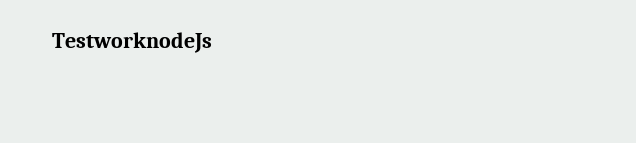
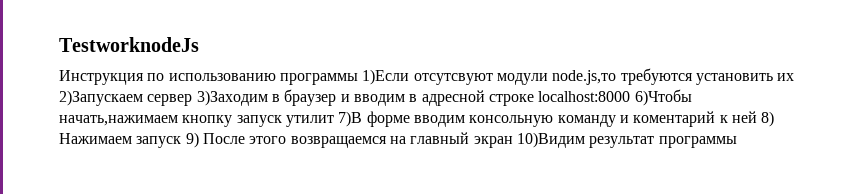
+ Инструкция по использованию программы 1)Если отсутсвуют модули node.js,то требуются установить их 2)Запускаем сервер 3)Заходим в браузер и вводим в адресной строке localhost:8000 6)Чтобы начать,нажимаем кнопку запуск утилит 7)В форме вводим консольную команду и коментарий к ней 8) Нажимаем запуск 9) После этого возвращаемся на главный экран 10)Видим результат программы

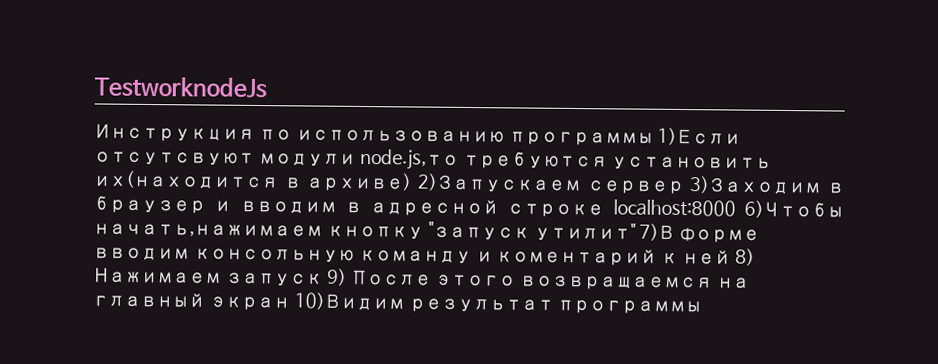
- Инструкция по использованию программы 1)Если отсутсвуют модули node.js,то требуются установить их 2)Запускаем сервер 3)Заходим в браузер и вводим в адресной строке localhost:8000 6)Чтобы начать,нажимаем кнопку запуск утилит 7)В форме вводим консольную команду и коментарий к ней 8) Нажимаем запуск 9) После этого возвращаемся на главный экран 10)Видим результат программы
+ Инструкция по использованию программы 1)Если отсутсвуют модули node.js,то требуются установить их(находится в архиве) 2)Запускаем сервер 3)Заходим в браузер и вводим в адресной строке localhost:8000 6)Чтобы начать,нажимаем кнопку "запуск утилит" 7)В форме вводим консольную команду и коментарий к ней 8) Нажимаем запуск 9) После этого возвращаемся на главный экран 10)Видим результат программы

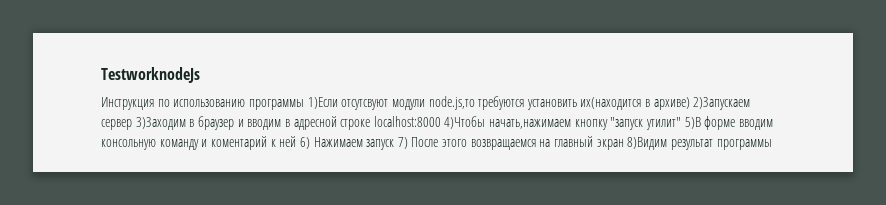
- Инструкция по использованию программы 1)Если отсутсвуют модули node.js,то требуются установить их(находится в архиве) 2)Запускаем сервер 3)Заходим в браузер и вводим в адресной строке localhost:8000 6)Чтобы начать,нажимаем кнопку "запуск утилит" 7)В форме вводим консольную команду и коментарий к ней 8) Нажимаем запуск 9) После этого возвращаемся на главный экран 10)Видим результат программы
+ Инструкция по использованию программы 1)Если отсутсвуют модули node.js,то требуются установить их(находится в архиве) 2)Запускаем сервер 3)Заходим в браузер и вводим в адресной строке localhost:8000 4)Чтобы начать,нажимаем кнопку "запуск утилит" 5)В форме вводим консольную команду и коментарий к ней 6) Нажимаем запуск 7) После этого возвращаемся на главный экран 8)Видим результат программы

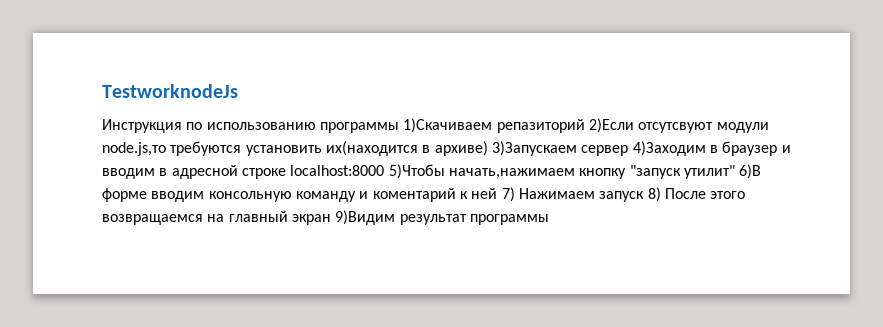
- Инструкция по использованию программы 1)Если отсутсвуют модули node.js,то требуются установить их(находится в архиве) 2)Запускаем сервер 3)Заходим в браузер и вводим в адресной строке localhost:8000 4)Чтобы начать,нажимаем кнопку "запуск утилит" 5)В форме вводим консольную команду и коментарий к ней 6) Нажимаем запуск 7) После этого возвращаемся на главный экран 8)Видим результат программы
+ Инструкция по использованию программы 1)Скачиваем репазиторий 2)Если отсутсвуют модули node.js,то требуются установить их(находится в архиве) 3)Запускаем сервер 4)Заходим в браузер и вводим в адресной строке localhost:8000 5)Чтобы начать,нажимаем кнопку "запуск утилит" 6)В форме вводим консольную команду и коментарий к ней 7) Нажимаем запуск 8) После этого возвращаемся на главный экран 9)Видим результат программы

